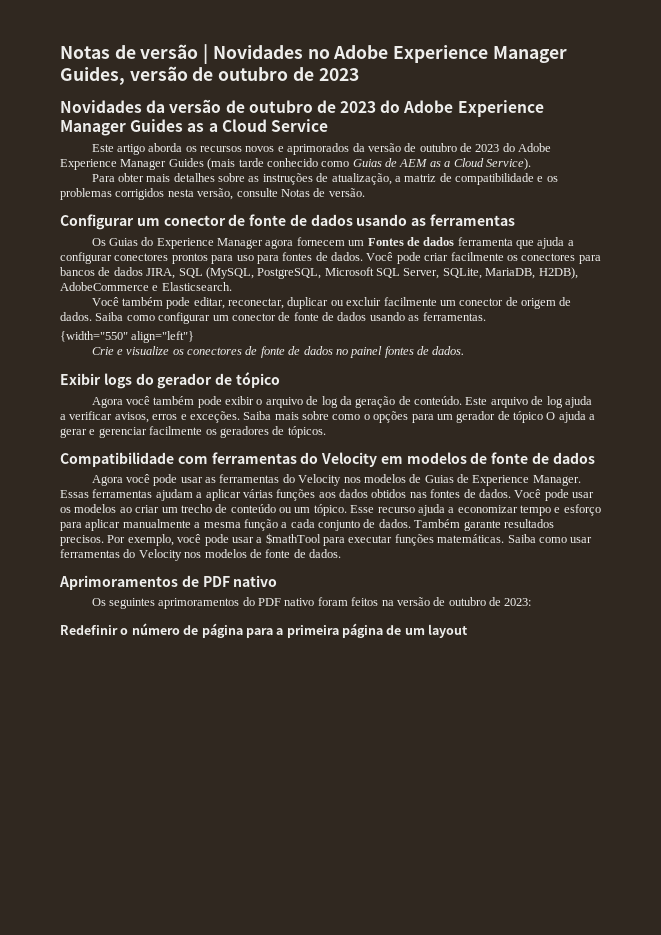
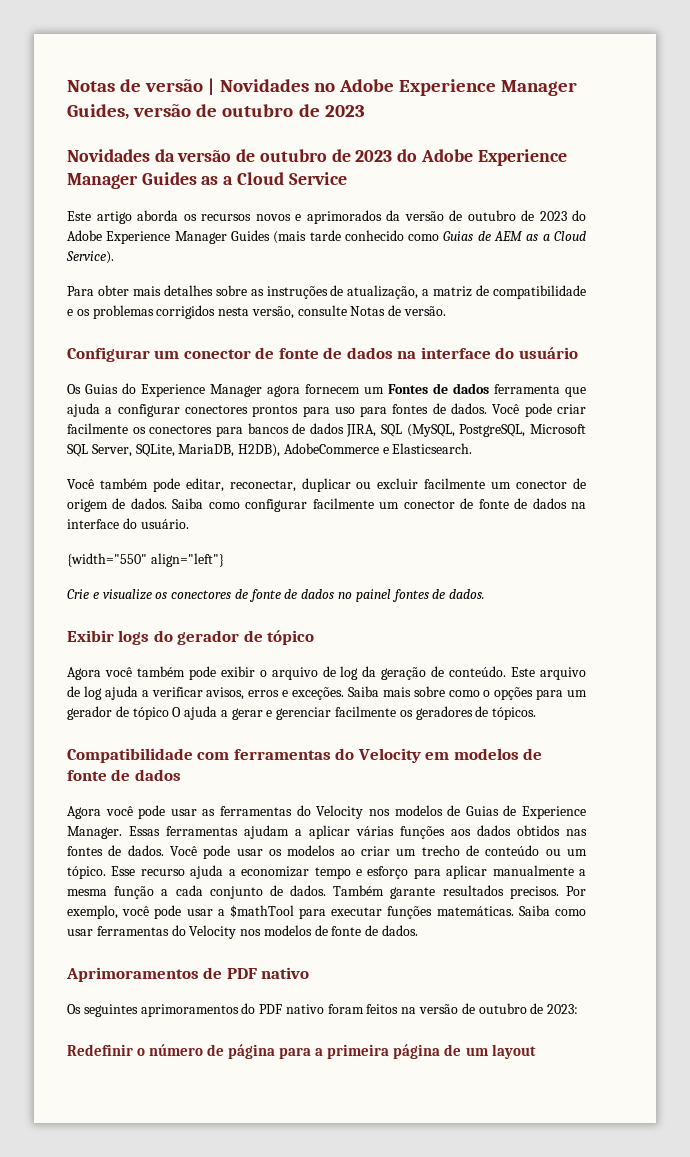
- Configurar um conector de fonte de dados usando as ferramentas
+ Configurar um conector de fonte de dados na interface do usuário
- Saiba como configurar um conector de fonte de dados usando as ferramentas.
+ Saiba como configurar facilmente um conector de fonte de dados na interface do usuário.

